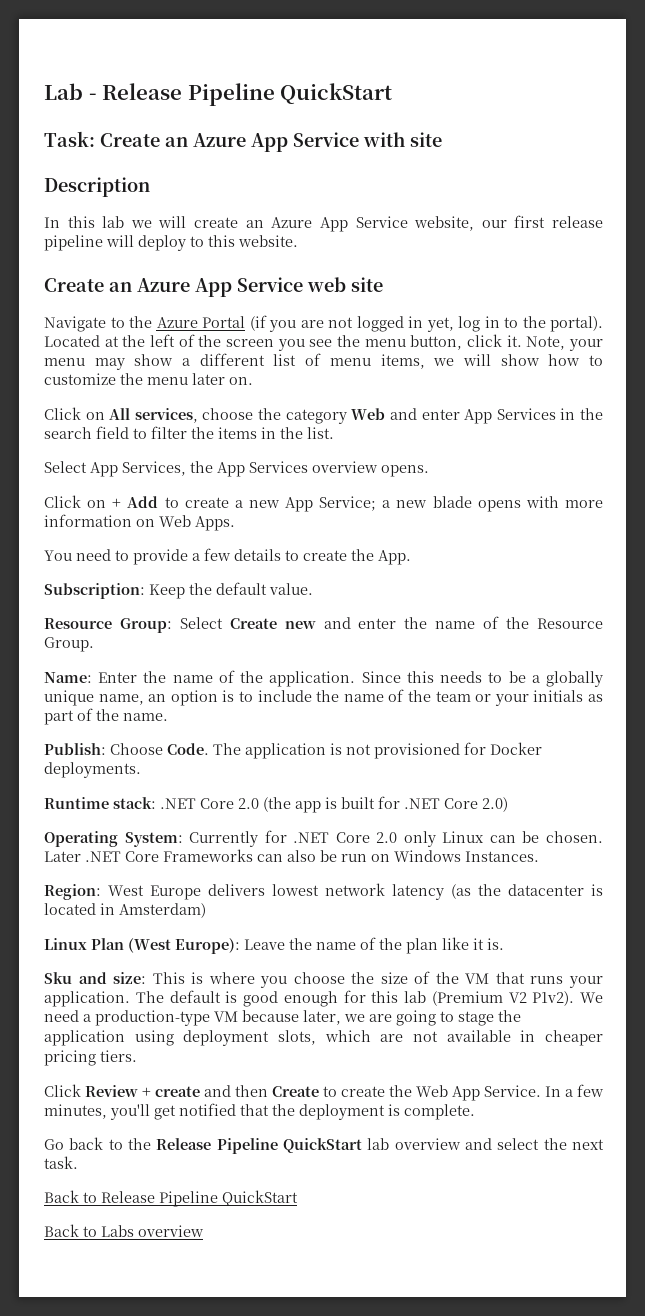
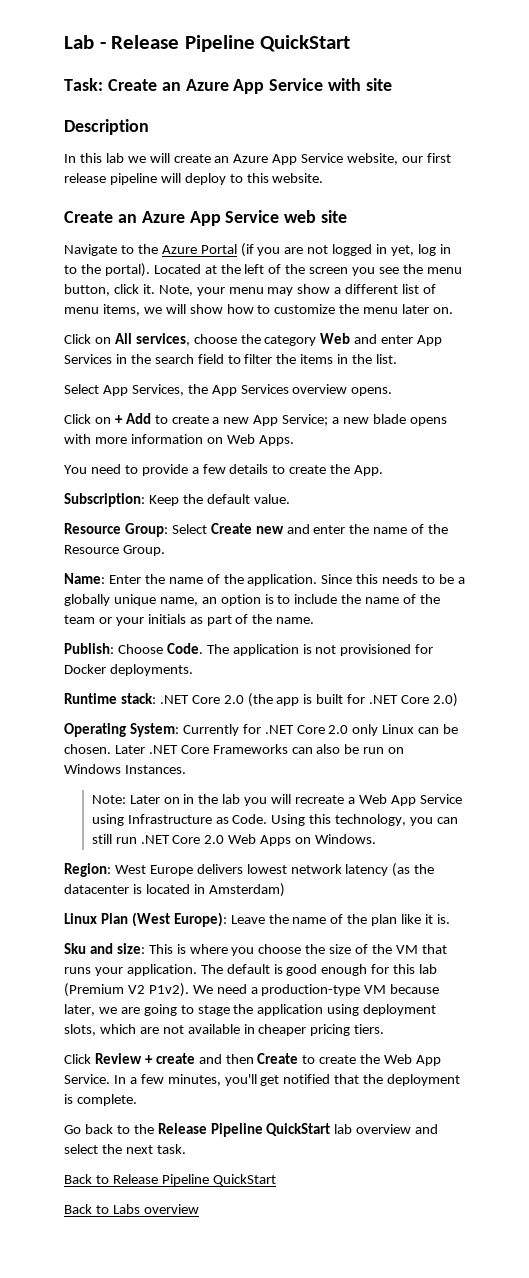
+ Note: Later on in the lab you will recreate a Web App Service using Infrastructure as Code. Using this technology, you can still run .NET Core 2.0 Web Apps on Windows.

